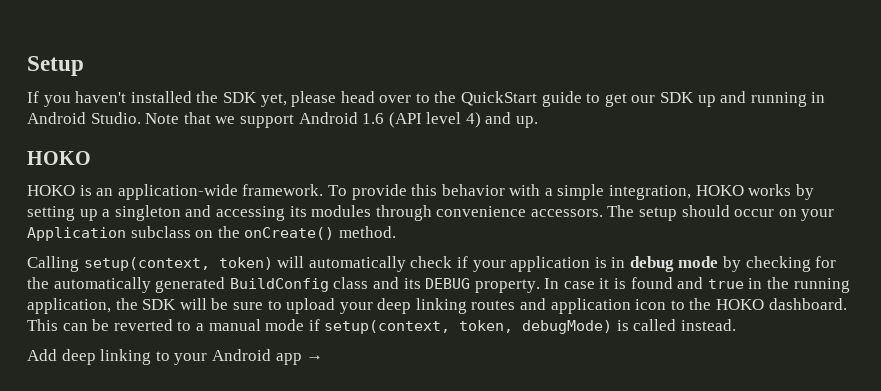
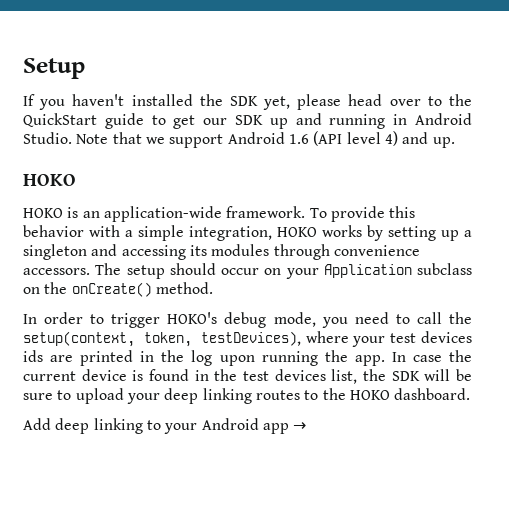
- Calling setup(context, token) will automatically check if your application is in debug mode by checking for the automatically generated BuildConfig class and its DEBUG property. In case it is found and true in the running application, the SDK will be sure to upload your deep linking routes and application icon to the HOKO dashboard. This can be reverted to a manual mode if setup(context, token, debugMode) is called instead.
+ In order to trigger HOKO's debug mode, you need to call the setup(context, token, testDevices), where your test devices ids are printed in the log upon running the app. In case the current device is found in the test devices list, the SDK will be sure to upload your deep linking routes to the HOKO dashboard.

